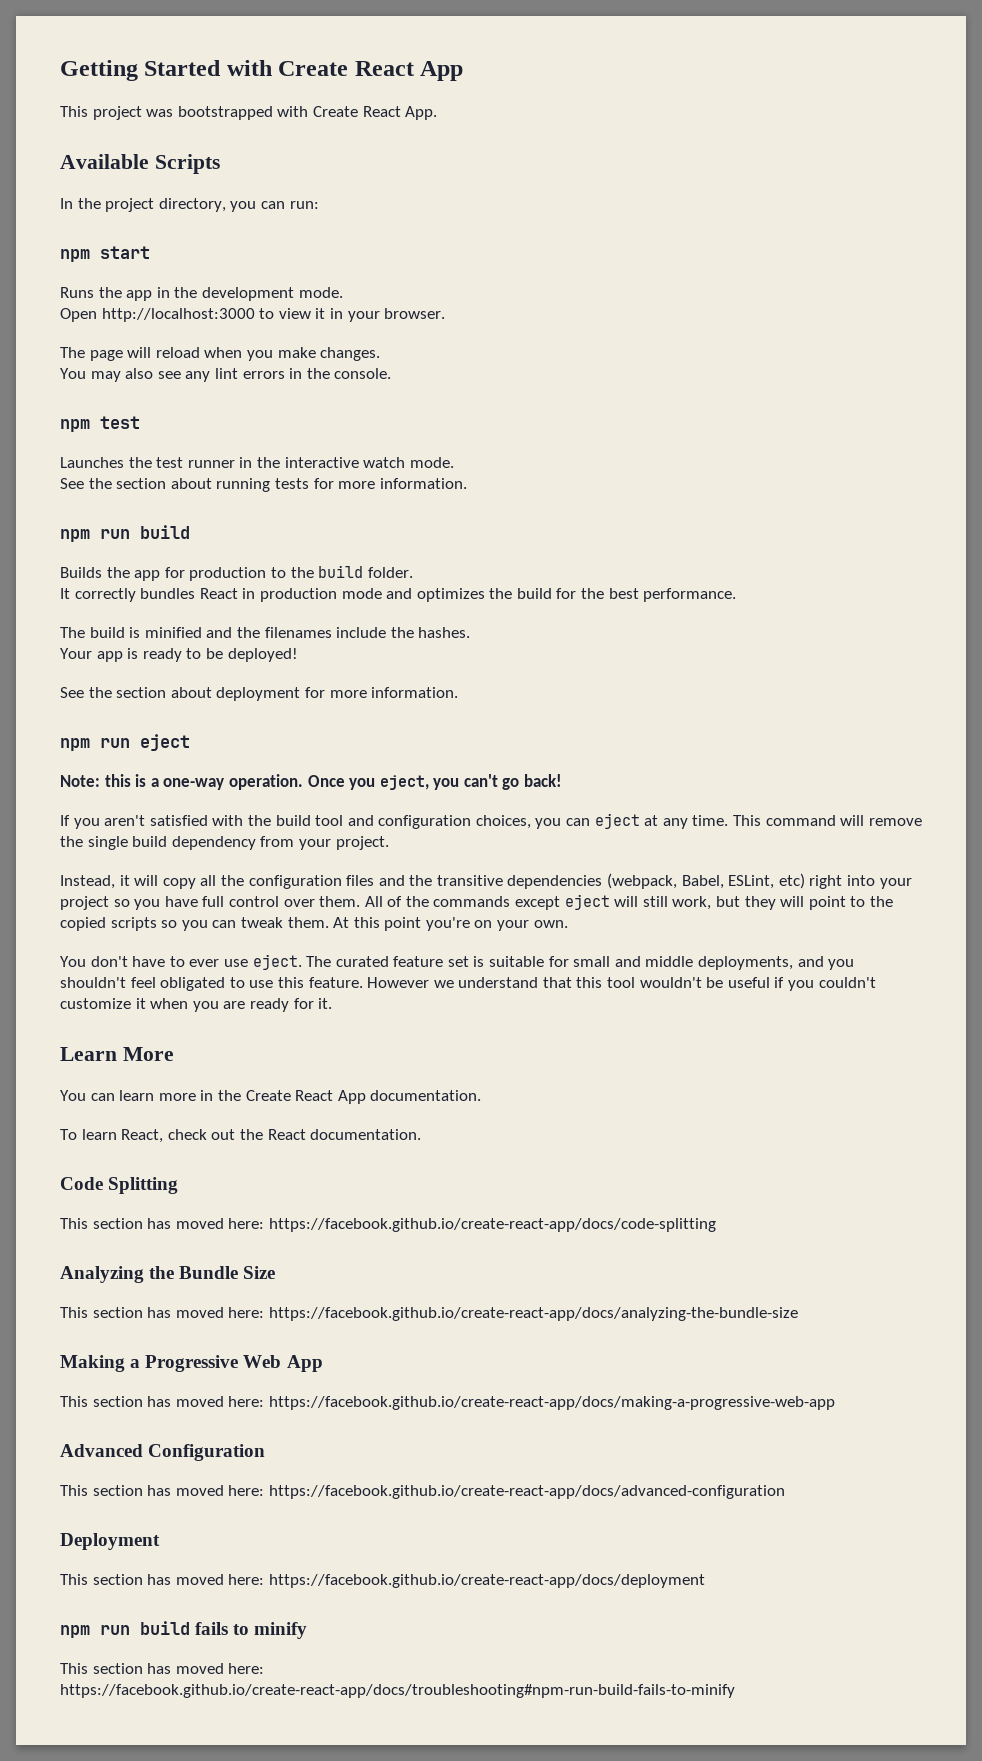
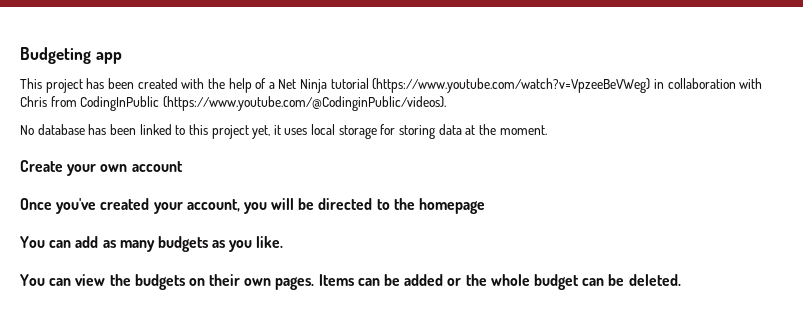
- Getting Started with Create React App
- This project was bootstrapped with Create React App.
- Available Scripts
- In the project directory, you can run:
- npm start
- Runs the app in the development mode.
- Open http://localhost:3000 to view it in your browser.
- The page will reload when you make changes.
- You may also see any lint errors in the console.
- npm test
- Launches the test runner in the interactive watch mode.
- See the section about running tests for more information.
- npm run build
- Builds the app for production to the build folder.
- It correctly bundles React in production mode and optimizes the build for the best performance.
- The build is minified and the filenames include the hashes.
- Your app is ready to be deployed!
- See the section about deployment for more information.
- npm run eject
- Note: this is a one-way operation. Once you eject, you can't go back!
- If you aren't satisfied with the build tool and configuration choices, you can eject at any time. This command will remove the single build dependency from your project.
- Instead, it will copy all the configuration files and the transitive dependencies (webpack, Babel, ESLint, etc) right into your project so you have full control over them. All of the commands except eject will still work, but they will point to the copied scripts so you can tweak them. At this point you're on your own.
- You don't have to ever use eject. The curated feature set is suitable for small and middle deployments, and you shouldn't feel obligated to use this feature. However we understand that this tool wouldn't be useful if you couldn't customize it when you are ready for it.
- Learn More
- You can learn more in the Create React App documentation.
- To learn React, check out the React documentation.
- Code Splitting
- This section has moved here: https://facebook.github.io/create-react-app/docs/code-splitting
- Analyzing the Bundle Size
- This section has moved here: https://facebook.github.io/create-react-app/docs/analyzing-the-bundle-size
- Making a Progressive Web App
- This section has moved here: https://facebook.github.io/create-react-app/docs/making-a-progressive-web-app
- Advanced Configuration
- This section has moved here: https://facebook.github.io/create-react-app/docs/advanced-configuration
- Deployment
- This section has moved here: https://facebook.github.io/create-react-app/docs/deployment
- npm run build fails to minify
- This section has moved here: https://facebook.github.io/create-react-app/docs/troubleshooting#npm-run-build-fails-to-minify
+ Budgeting app
+ This project has been created with the help of a Net Ninja tutorial (https://www.youtube.com/watch?v=VpzeeBeVWeg) in collaboration with Chris from CodingInPublic (https://www.youtube.com/@CodinginPublic/videos).
+ No database has been linked to this project yet, it uses local storage for storing data at the moment.
+ Create your own account
+ Once you've created your account, you will be directed to the homepage
+ You can add as many budgets as you like.
+ You can view the budgets on their own pages. Items can be added or the whole budget can be deleted.

